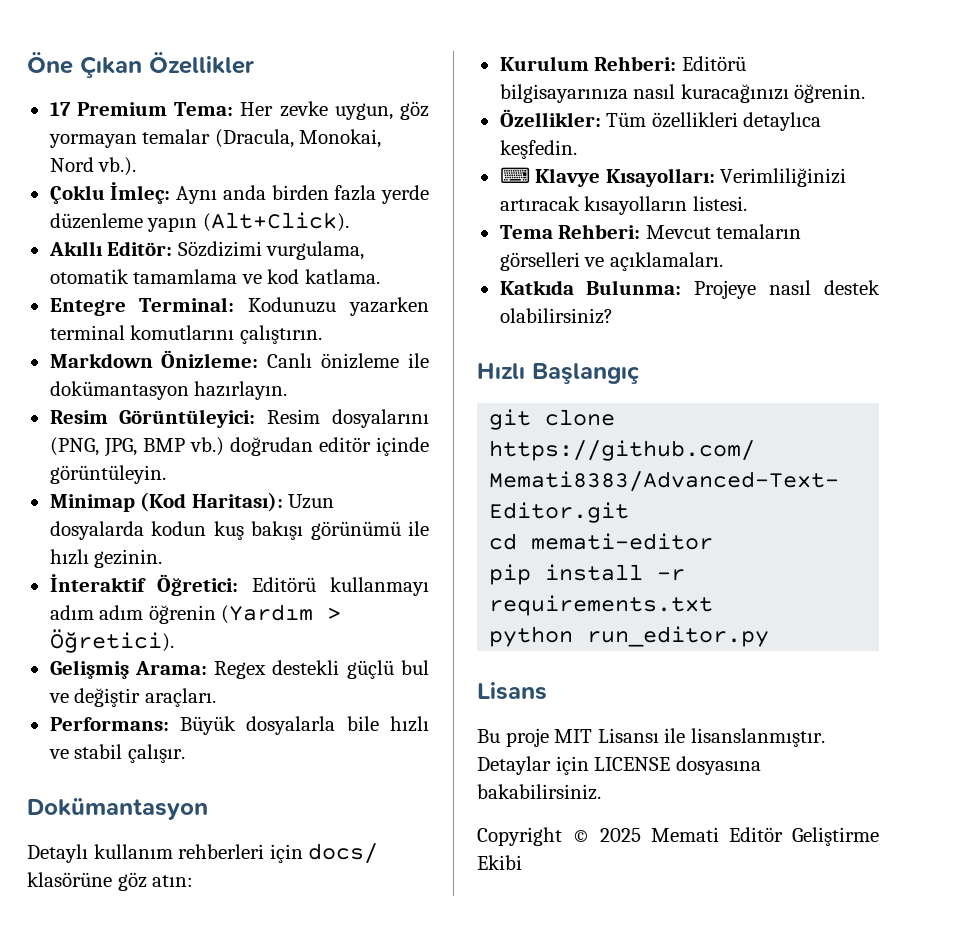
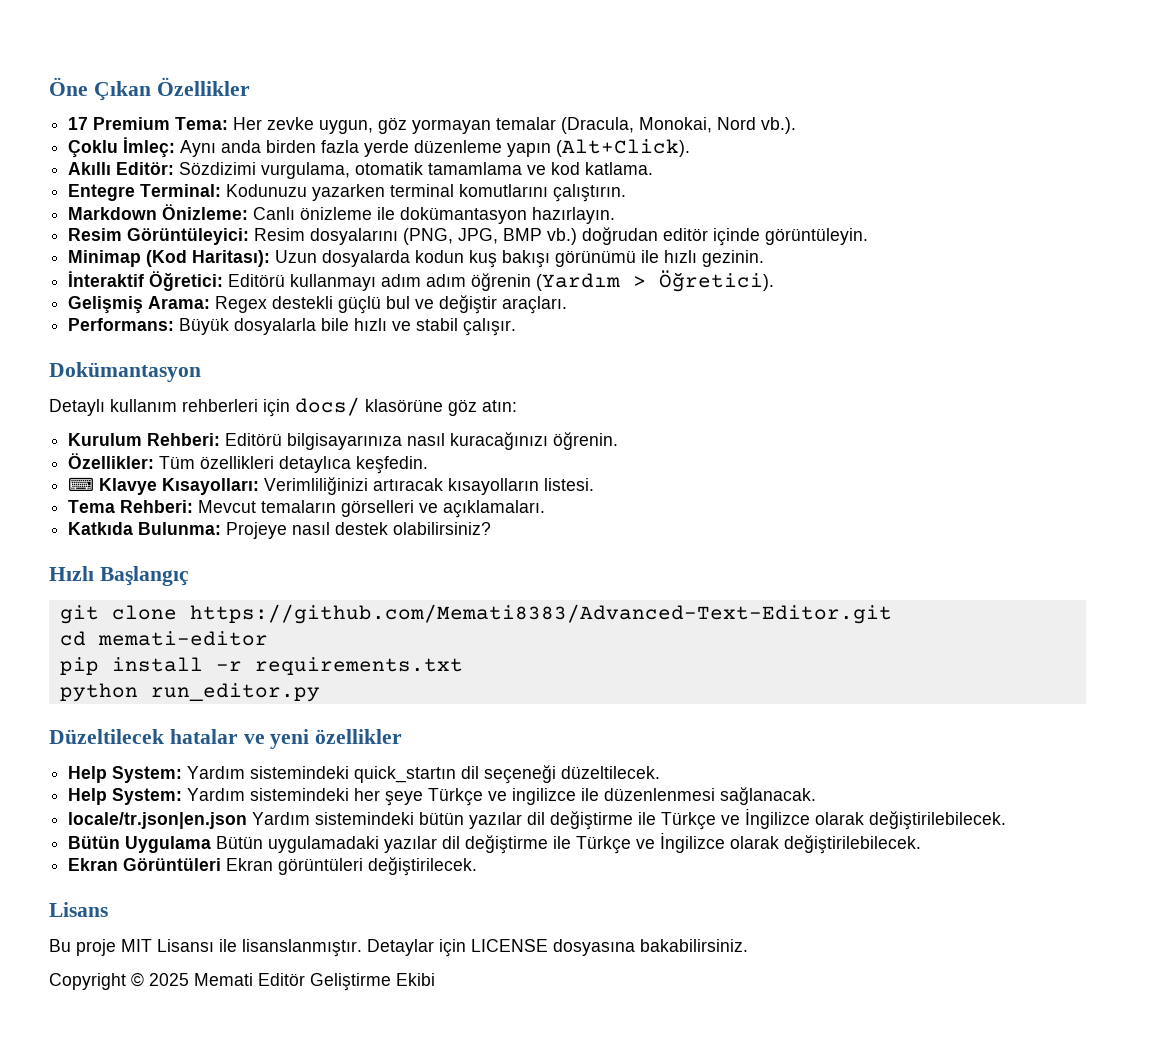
+ Düzeltilecek hatalar ve yeni özellikler
+ Help System: Yardım sistemindeki quick_startın dil seçeneği düzeltilecek.
+ Help System: Yardım sistemindeki her şeye Türkçe ve ingilizce ile düzenlenmesi sağlanacak.
+ locale/tr.json|en.json Yardım sistemindeki bütün yazılar dil değiştirme ile Türkçe ve İngilizce olarak değiştirilebilecek.
+ Bütün Uygulama Bütün uygulamadaki yazılar dil değiştirme ile Türkçe ve İngilizce olarak değiştirilebilecek.
+ Ekran Görüntüleri Ekran görüntüleri değiştirilecek.

